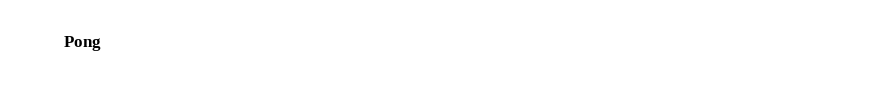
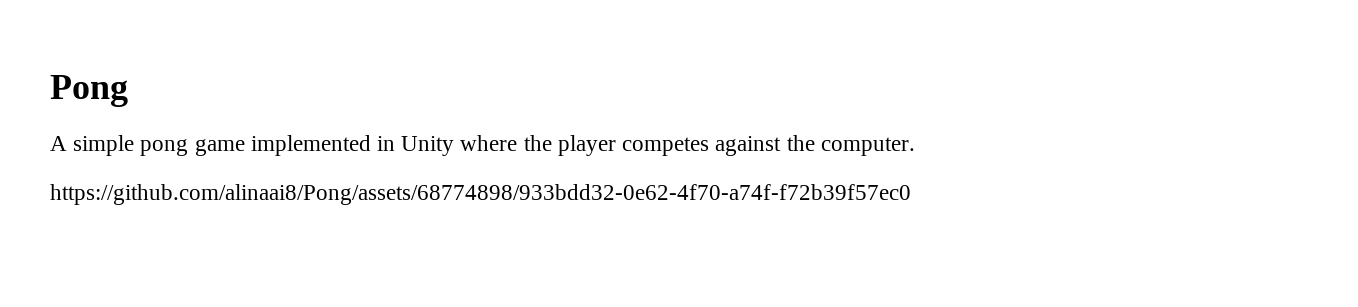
+ A simple pong game implemented in Unity where the player competes against the computer.
+ https://github.com/alinaai8/Pong/assets/68774898/933bdd32-0e62-4f70-a74f-f72b39f57ec0

